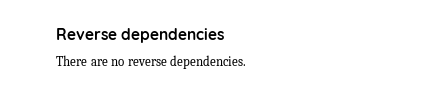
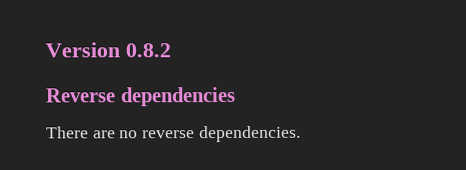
+ Version 0.8.2

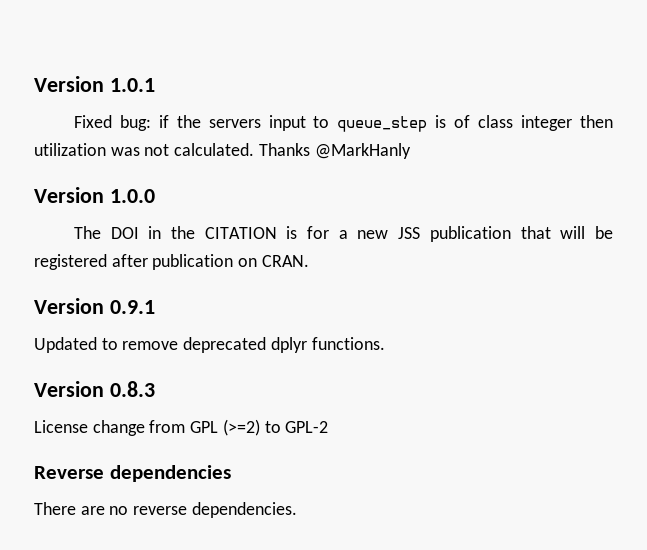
- Version 0.8.2
+ Version 1.0.1
+ Fixed bug: if the servers input to queue_step is of class integer then utilization was not calculated. Thanks @MarkHanly
+ Version 1.0.0
+ The DOI in the CITATION is for a new JSS publication that will be registered after publication on CRAN.
+ Version 0.9.1
+ Updated to remove deprecated dplyr functions.
+ Version 0.8.3
+ License change from GPL (>=2) to GPL-2

